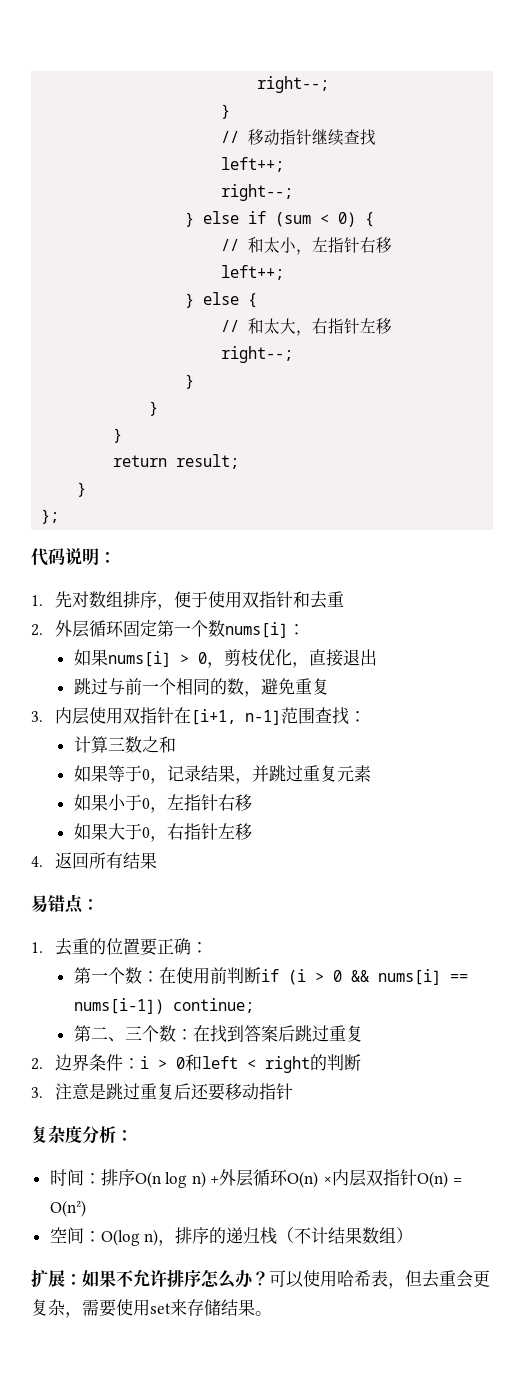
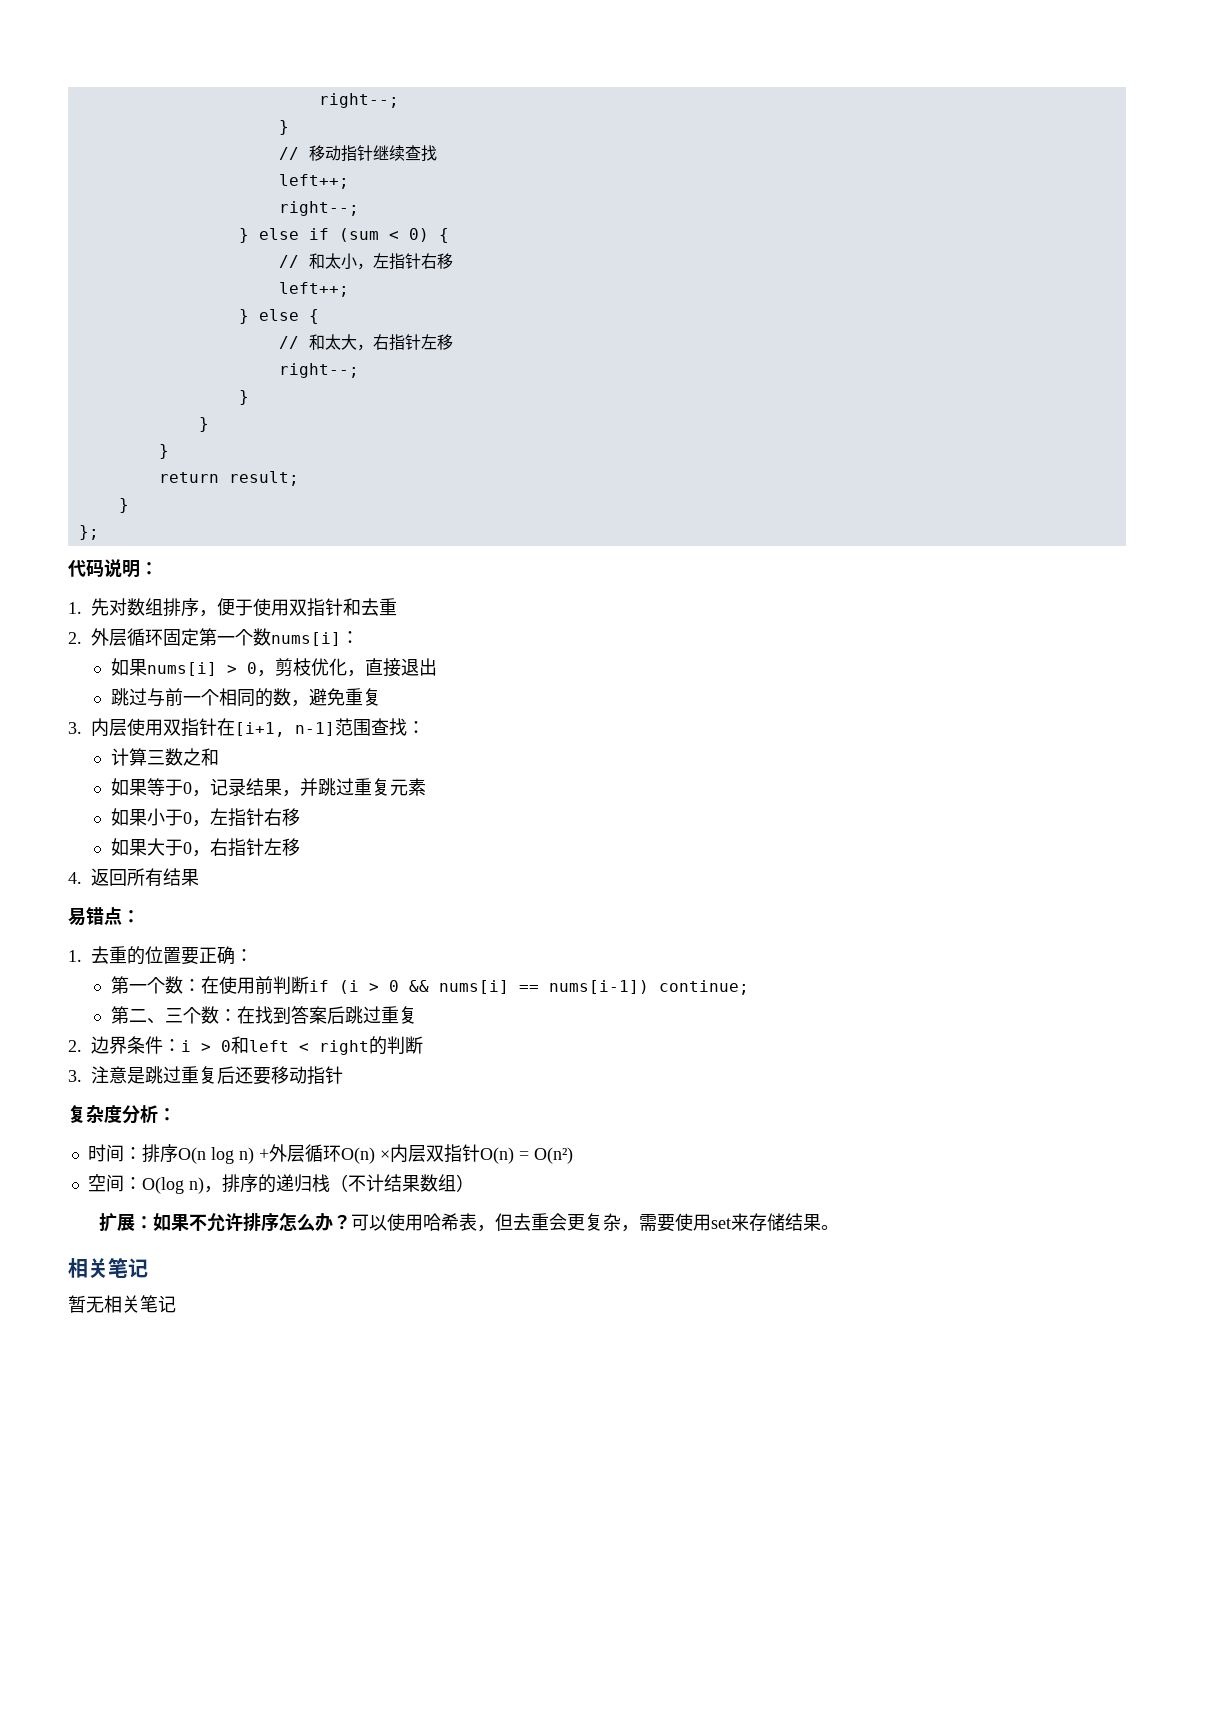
  可以使用哈希表，但去重会更复杂，需要使用set来存储结果。
+ 相关笔记
+ 暂无相关笔记

